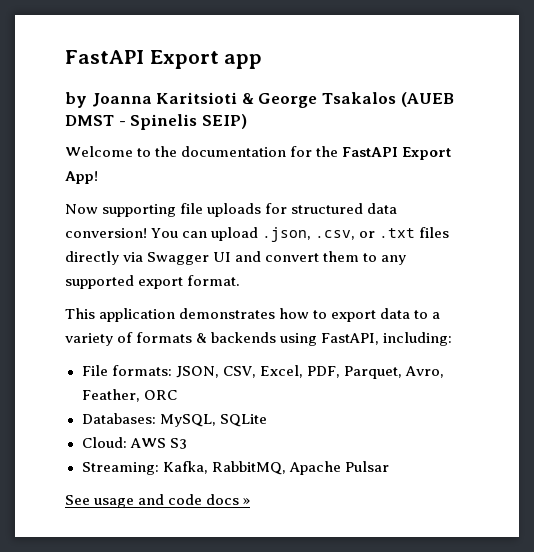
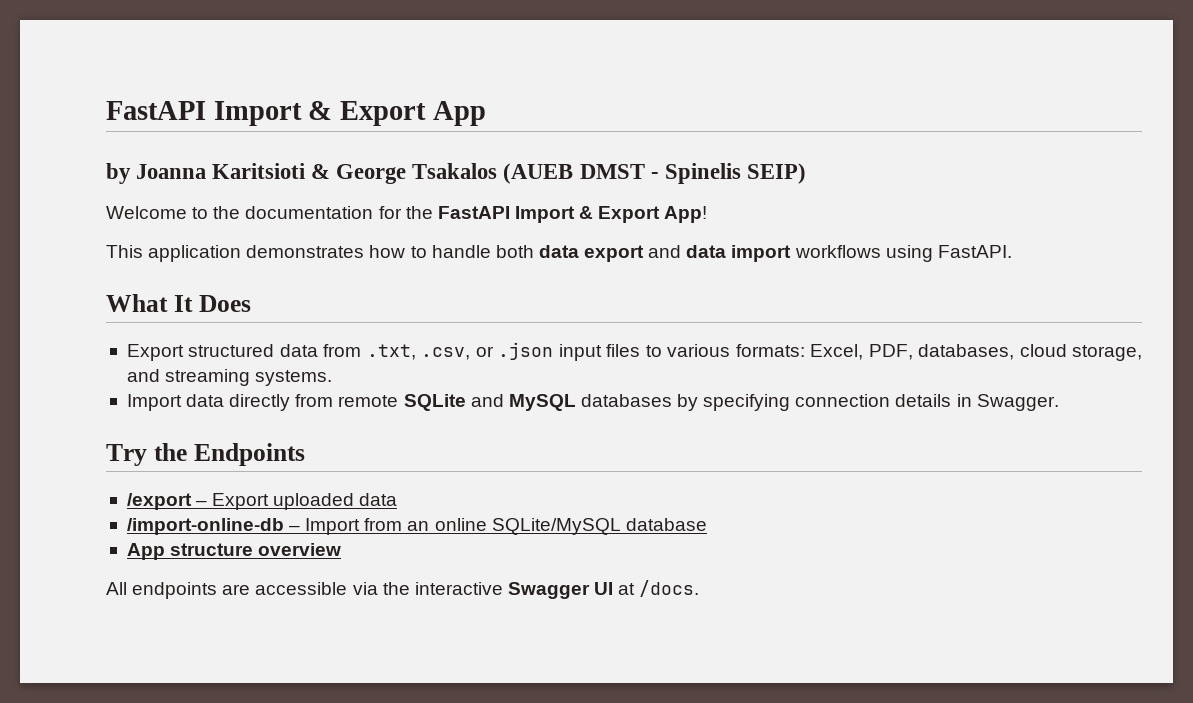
- FastAPI Export app
+ FastAPI Import & Export App
- Welcome to the documentation for the FastAPI Export App!
+ Welcome to the documentation for the FastAPI Import & Export App!
- Now supporting file uploads for structured data conversion! You can upload .json, .csv, or .txt files directly via Swagger UI and convert them to any supported export format.
- This application demonstrates how to export data to a variety of formats & backends using FastAPI, including:
- File formats: JSON, CSV, Excel, PDF, Parquet, Avro, Feather, ORC
- Databases: MySQL, SQLite
- Cloud: AWS S3
- Streaming: Kafka, RabbitMQ, Apache Pulsar
- See usage and code docs »
+ This application demonstrates how to handle both data export and data import workflows using FastAPI.
+ What It Does
+ Export structured data from .txt, .csv, or .json input files to various formats: Excel, PDF, databases, cloud storage, and streaming systems.
+ Import data directly from remote SQLite and MySQL databases by specifying connection details in Swagger.
+ Try the Endpoints
+ /export – Export uploaded data
+ /import-online-db – Import from an online SQLite/MySQL database
+ App structure overview
+ All endpoints are accessible via the interactive Swagger UI at /docs.

